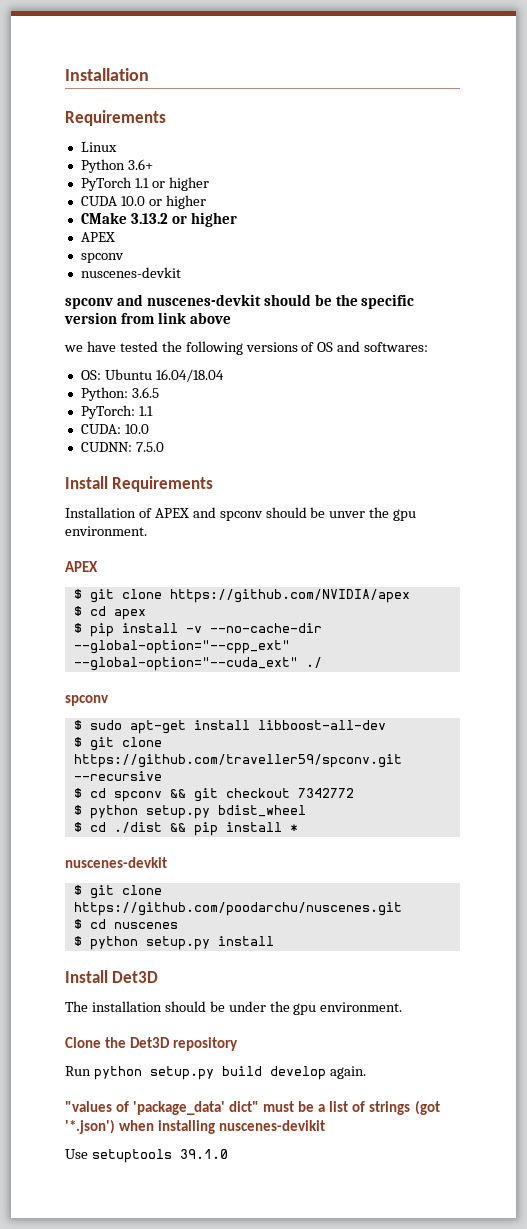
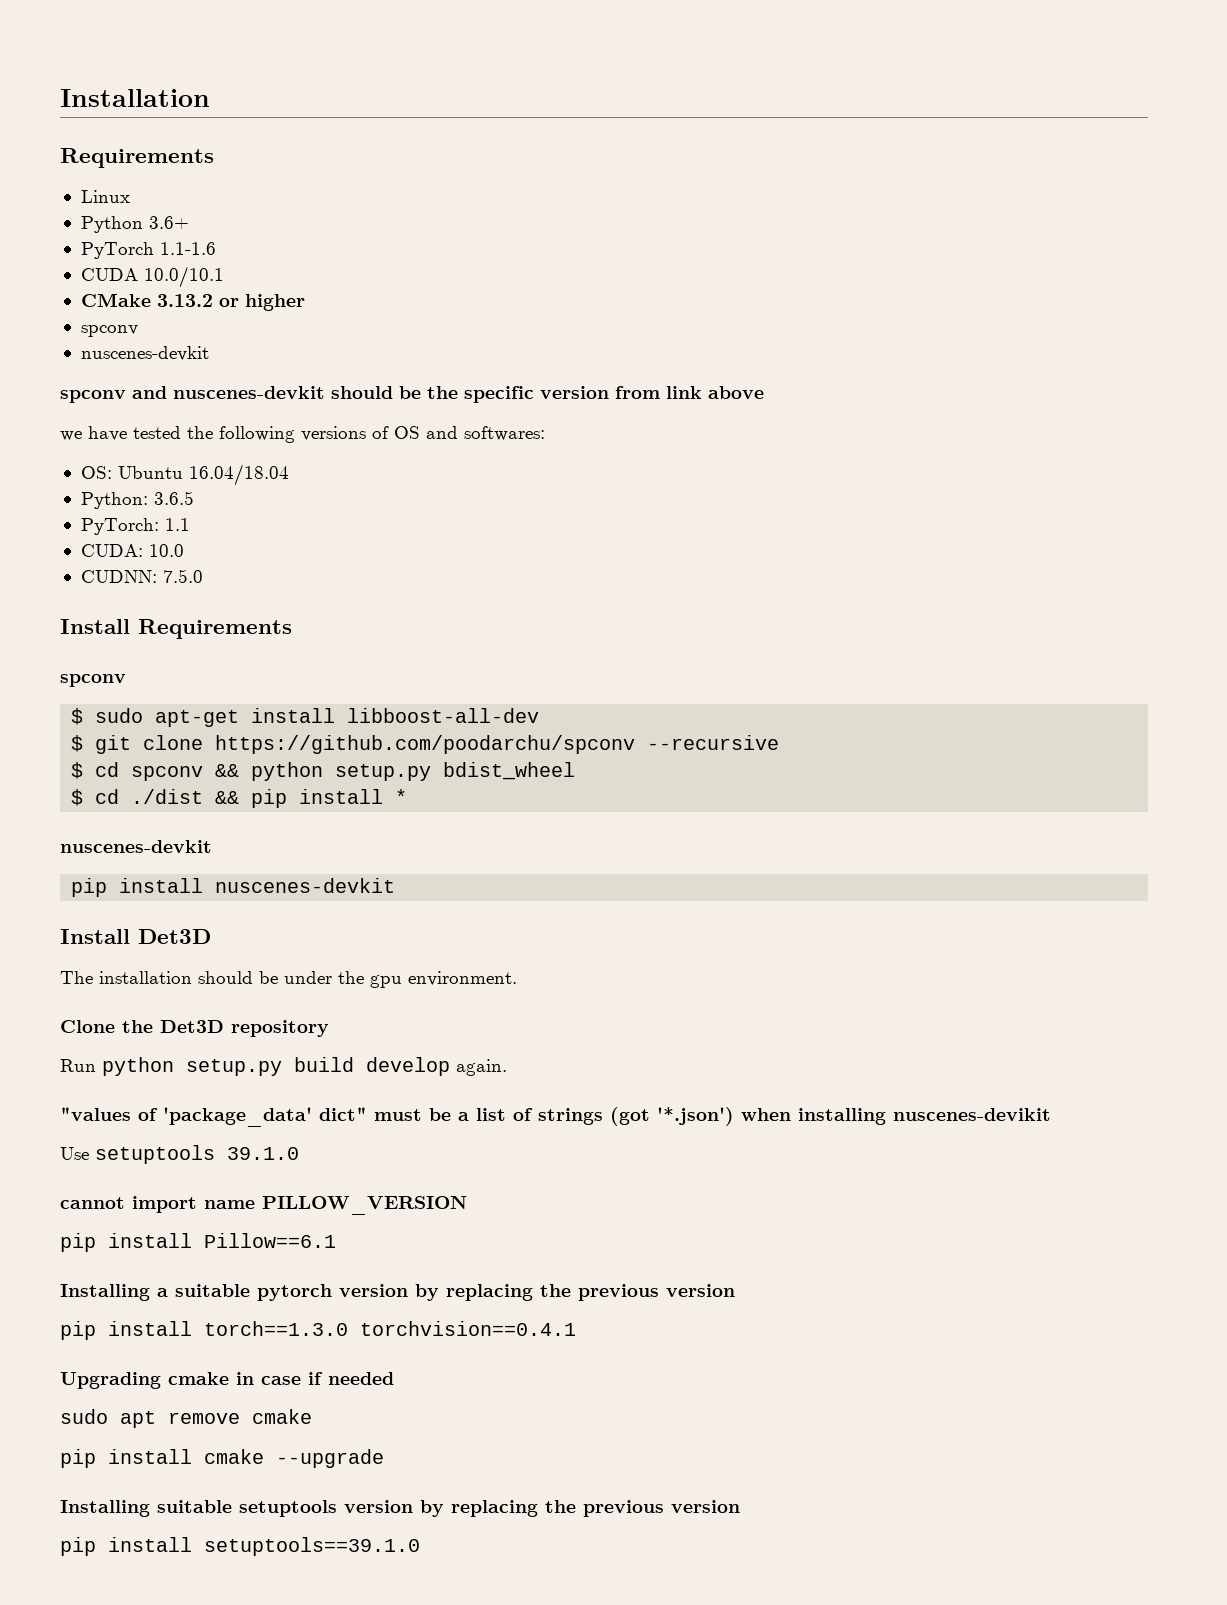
- PyTorch 1.1 or higher
- CUDA 10.0 or higher
+ PyTorch 1.1-1.6
+ CUDA 10.0/10.1
  CMake 3.13.2 or higher
- APEX
- Installation of APEX and spconv should be unver the gpu environment.
- APEX
- $ git clone https://github.com/NVIDIA/apex
- $ cd apex
- $ pip install -v --no-cache-dir --global-option="--cpp_ext" --global-option="--cuda_ext" ./
- $ git clone https://github.com/traveller59/spconv.git --recursive
+ $ git clone https://github.com/poodarchu/spconv --recursive
- $ cd spconv && git checkout 7342772
- $ python setup.py bdist_wheel
+ $ cd spconv && python setup.py bdist_wheel
- $ git clone https://github.com/poodarchu/nuscenes.git
- $ cd nuscenes
- $ python setup.py install
+ pip install nuscenes-devkit
+ cannot import name PILLOW_VERSION
+ pip install Pillow==6.1
+ Installing a suitable pytorch version by replacing the previous version
+ pip install torch==1.3.0 torchvision==0.4.1
+ Upgrading cmake in case if needed
+ sudo apt remove cmake
+ pip install cmake --upgrade
+ Installing suitable setuptools version by replacing the previous version
+ pip install setuptools==39.1.0

